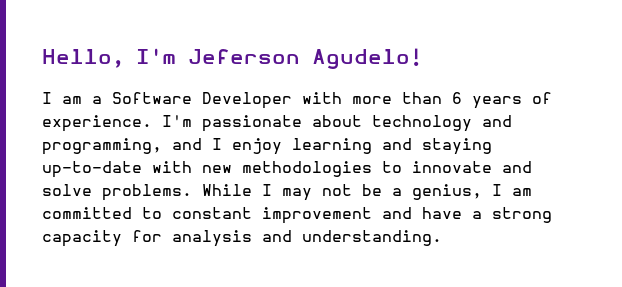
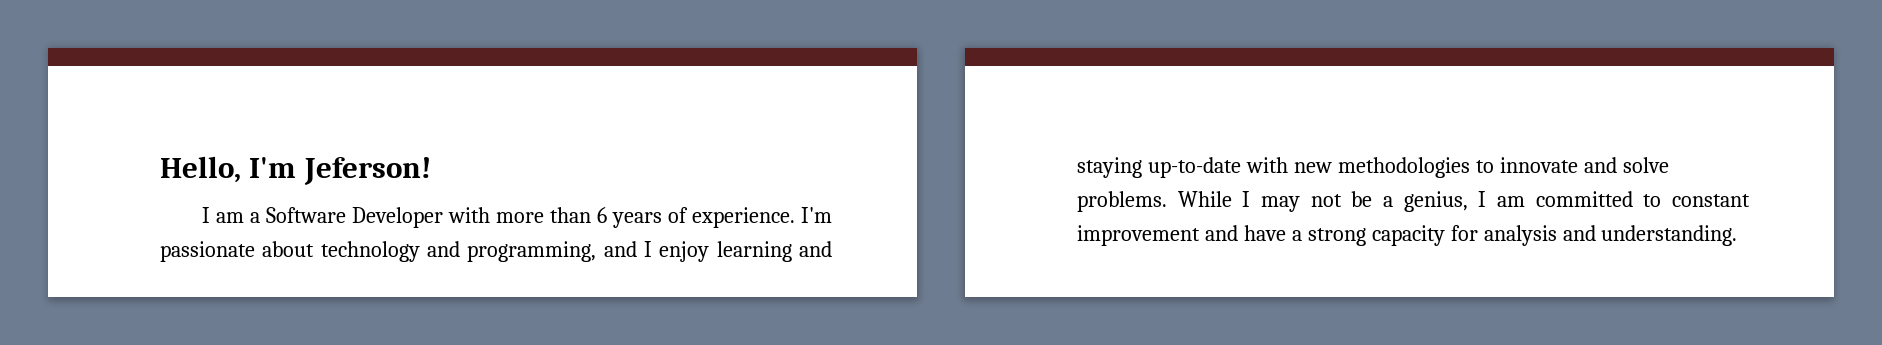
- Hello, I'm Jeferson Agudelo!
+ Hello, I'm Jeferson!

